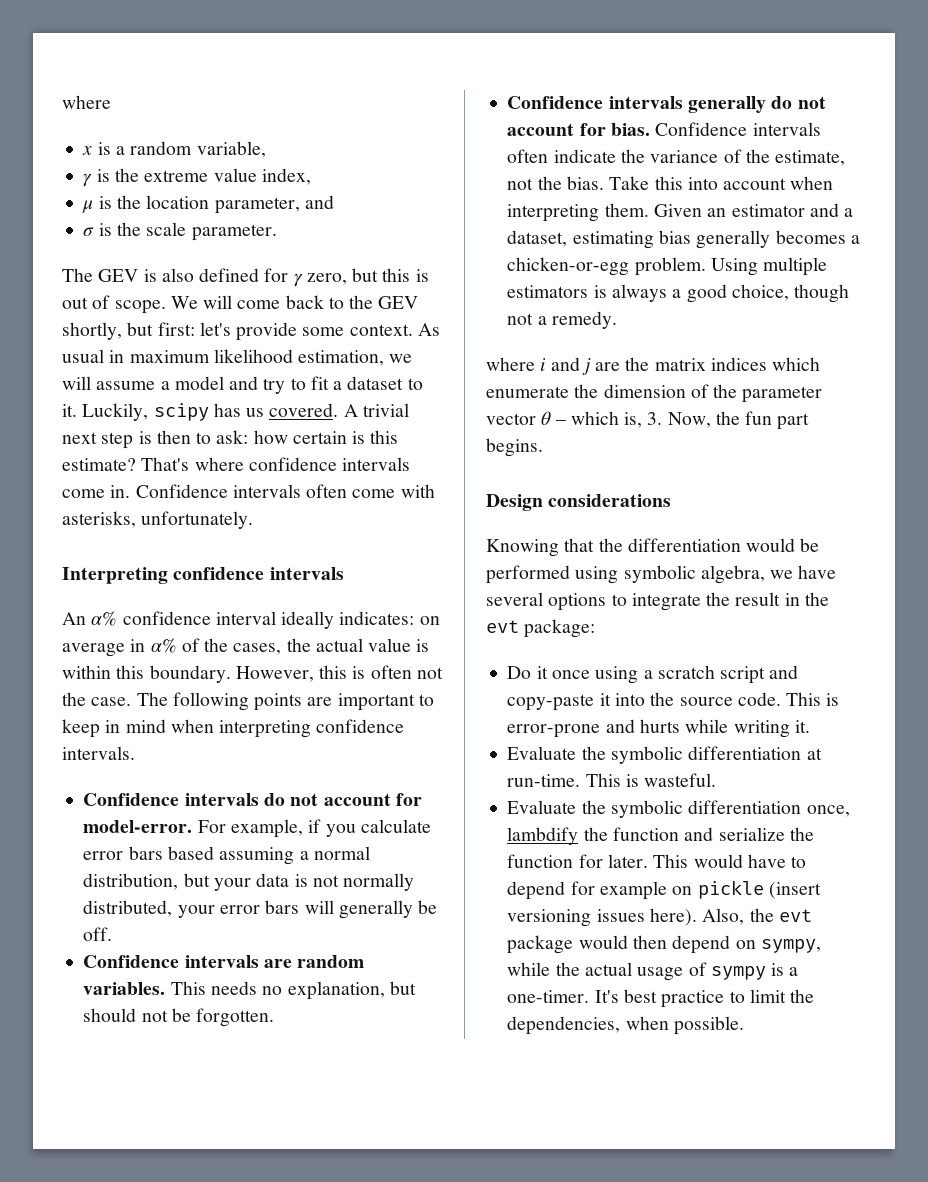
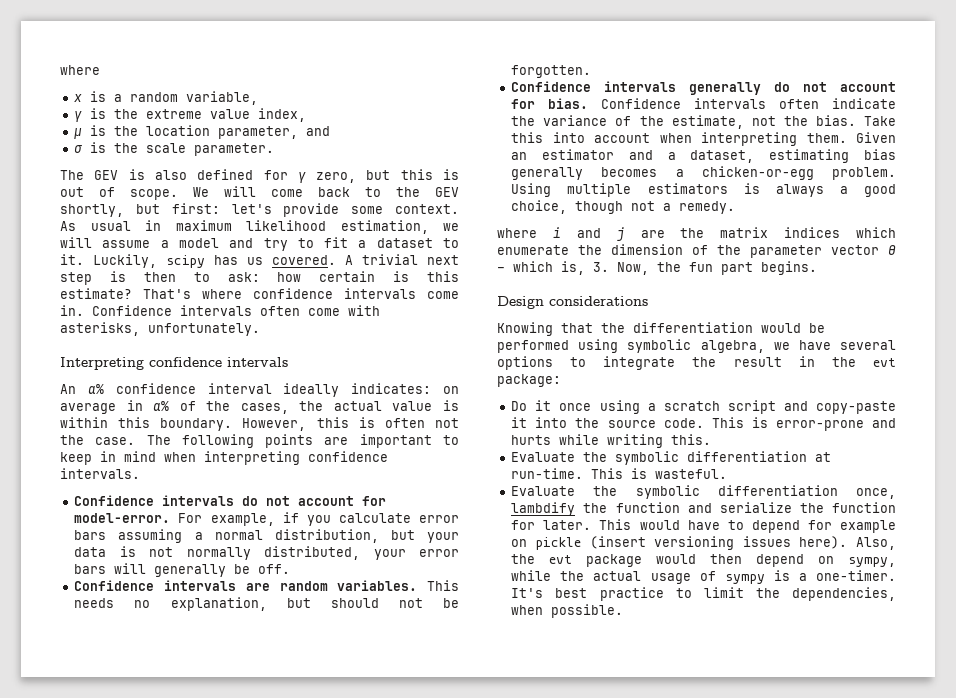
- For example, if you calculate error bars based assuming a normal distribution, but your data is not normally distributed, your error bars will generally be off.
+ For example, if you calculate error bars assuming a normal distribution, but your data is not normally distributed, your error bars will generally be off.
- This is error-prone and hurts while writing it.
+ This is error-prone and hurts while writing this.

